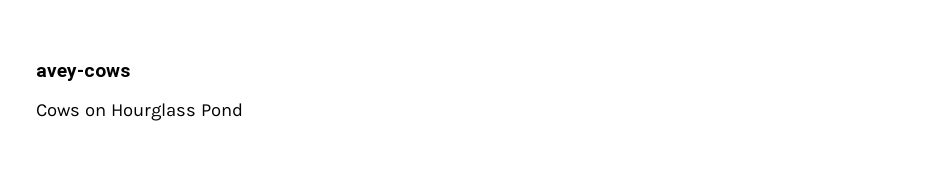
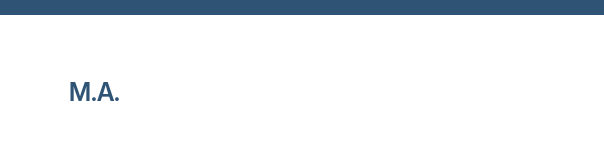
- avey-cows
- Cows on Hourglass Pond
+ M.A.

